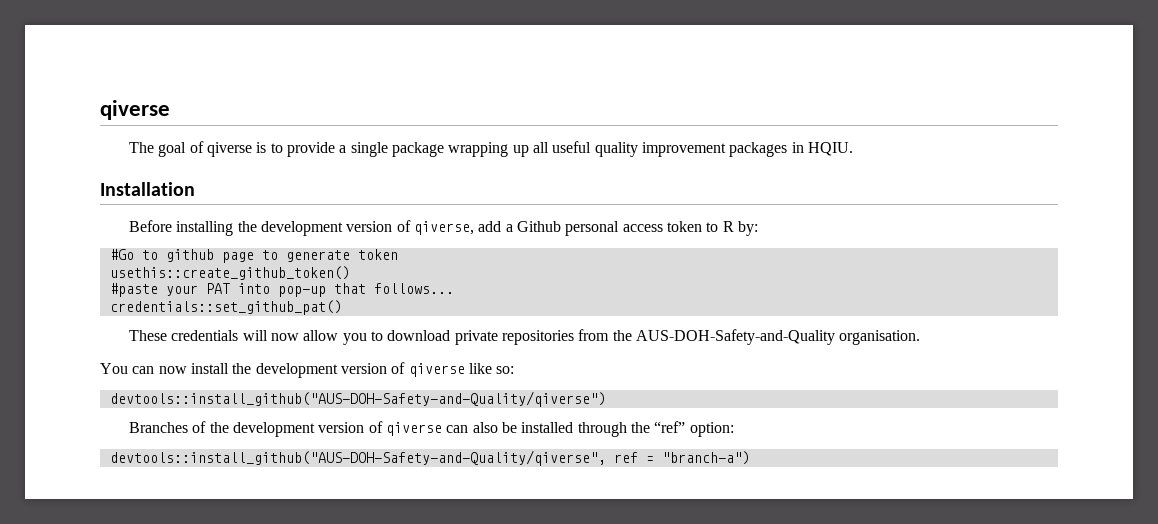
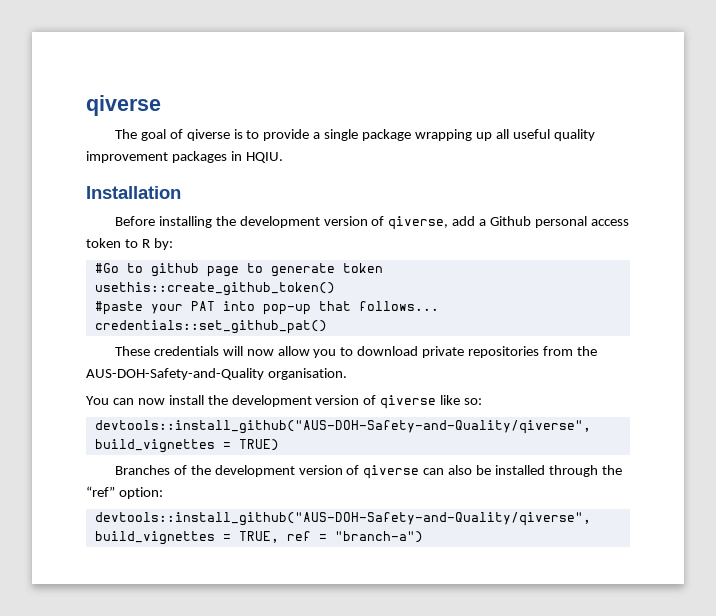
- devtools::install_github("AUS-DOH-Safety-and-Quality/qiverse")
+ devtools::install_github("AUS-DOH-Safety-and-Quality/qiverse", build_vignettes = TRUE)
- devtools::install_github("AUS-DOH-Safety-and-Quality/qiverse", ref = "branch-a")
+ devtools::install_github("AUS-DOH-Safety-and-Quality/qiverse", build_vignettes = TRUE, ref = "branch-a")

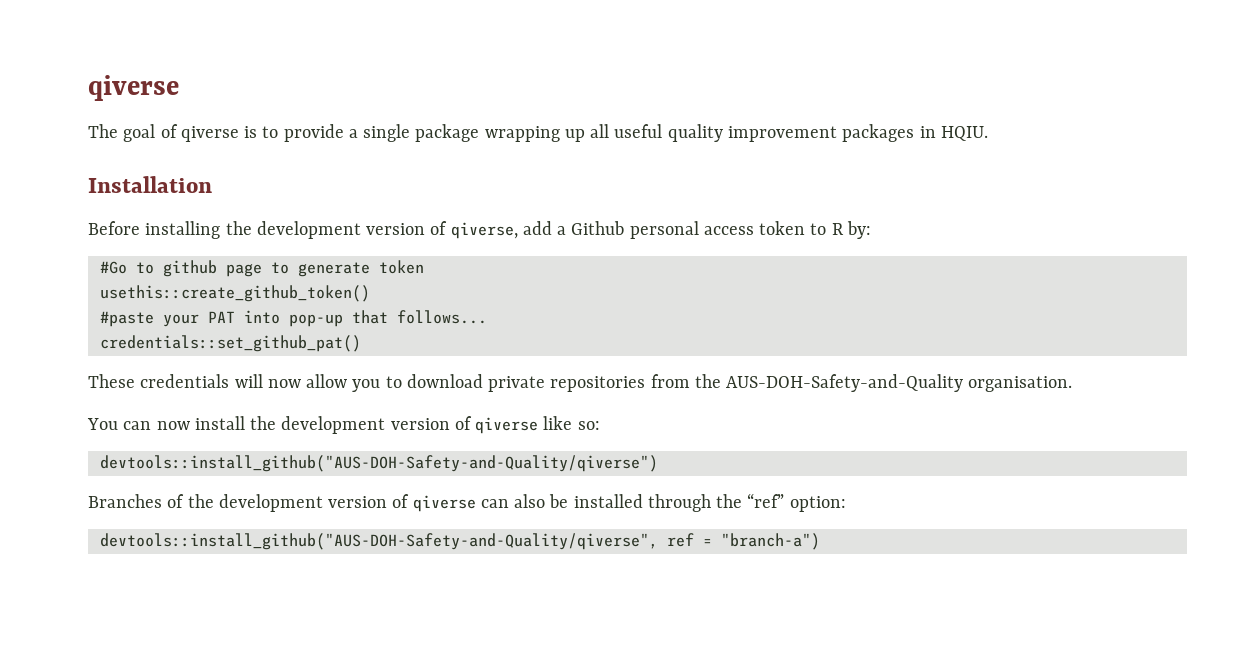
- devtools::install_github("AUS-DOH-Safety-and-Quality/qiverse", build_vignettes = TRUE)
+ devtools::install_github("AUS-DOH-Safety-and-Quality/qiverse")
- devtools::install_github("AUS-DOH-Safety-and-Quality/qiverse", build_vignettes = TRUE, ref = "branch-a")
+ devtools::install_github("AUS-DOH-Safety-and-Quality/qiverse", ref = "branch-a")

